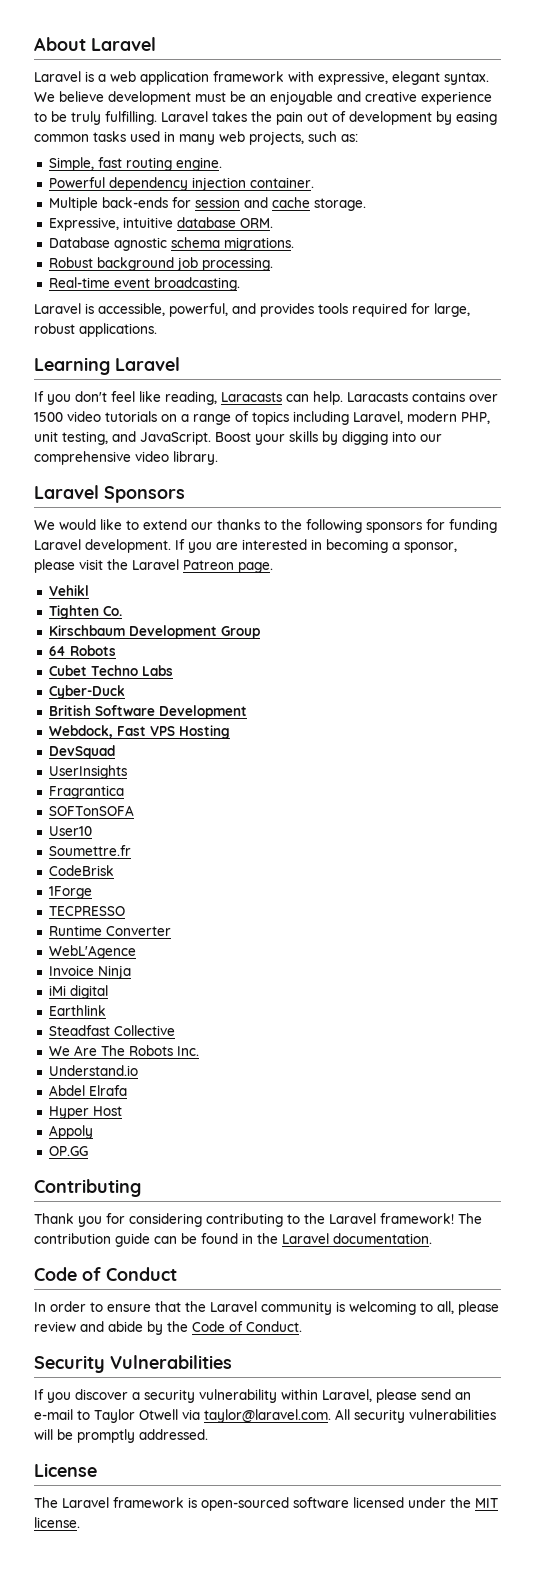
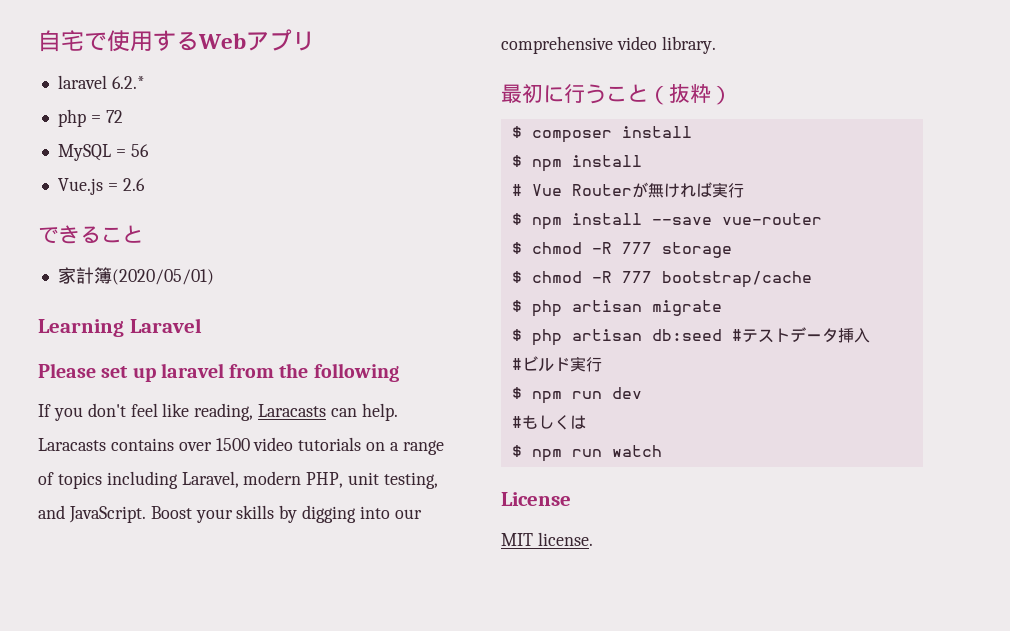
- About Laravel
- Laravel is a web application framework with expressive, elegant syntax. We believe development must be an enjoyable and creative experience to be truly fulfilling. Laravel takes the pain out of development by easing common tasks used in many web projects, such as:
- Simple, fast routing engine.
- Powerful dependency injection container.
- Multiple back-ends for session and cache storage.
- Expressive, intuitive database ORM.
- Database agnostic schema migrations.
- Robust background job processing.
- Real-time event broadcasting.
- Laravel is accessible, powerful, and provides tools required for large, robust applications.
+ 自宅で使用するWebアプリ
+ laravel 6.2.*
+ php = 72
+ MySQL = 56
+ Vue.js = 2.6
+ できること
+ 家計簿(2020/05/01)
  Learning Laravel
+ Please set up laravel from the following
- Laravel Sponsors
- We would like to extend our thanks to the following sponsors for funding Laravel development. If you are interested in becoming a sponsor, please visit the Laravel Patreon page.
- Vehikl
- Tighten Co.
- Kirschbaum Development Group
- 64 Robots
- Cubet Techno Labs
- Cyber-Duck
- British Software Development
- Webdock, Fast VPS Hosting
- DevSquad
- UserInsights
- Fragrantica
- SOFTonSOFA
- User10
- Soumettre.fr
- CodeBrisk
- 1Forge
- TECPRESSO
- Runtime Converter
- WebL'Agence
- Invoice Ninja
- iMi digital
- Earthlink
- Steadfast Collective
- We Are The Robots Inc.
- Understand.io
- Abdel Elrafa
- Hyper Host
- Appoly
- OP.GG
- Contributing
- Thank you for considering contributing to the Laravel framework! The contribution guide can be found in the Laravel documentation.
- Code of Conduct
- In order to ensure that the Laravel community is welcoming to all, please review and abide by the Code of Conduct.
- Security Vulnerabilities
- If you discover a security vulnerability within Laravel, please send an e-mail to Taylor Otwell via taylor@laravel.com. All security vulnerabilities will be promptly addressed.
+ 最初に行うこと（抜粋）
+ $ composer install
+ $ npm install
+ # Vue Routerが無ければ実行
+ $ npm install --save vue-router
+ $ chmod -R 777 storage
+ $ chmod -R 777 bootstrap/cache
+ $ php artisan migrate
+ $ php artisan db:seed #テストデータ挿入
+ #ビルド実行
+ $ npm run dev
+ #もしくは
+ $ npm run watch
  License
- The Laravel framework is open-sourced software licensed under the MIT license.
+ MIT license.

